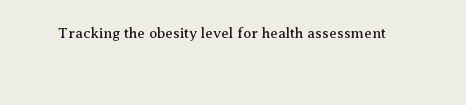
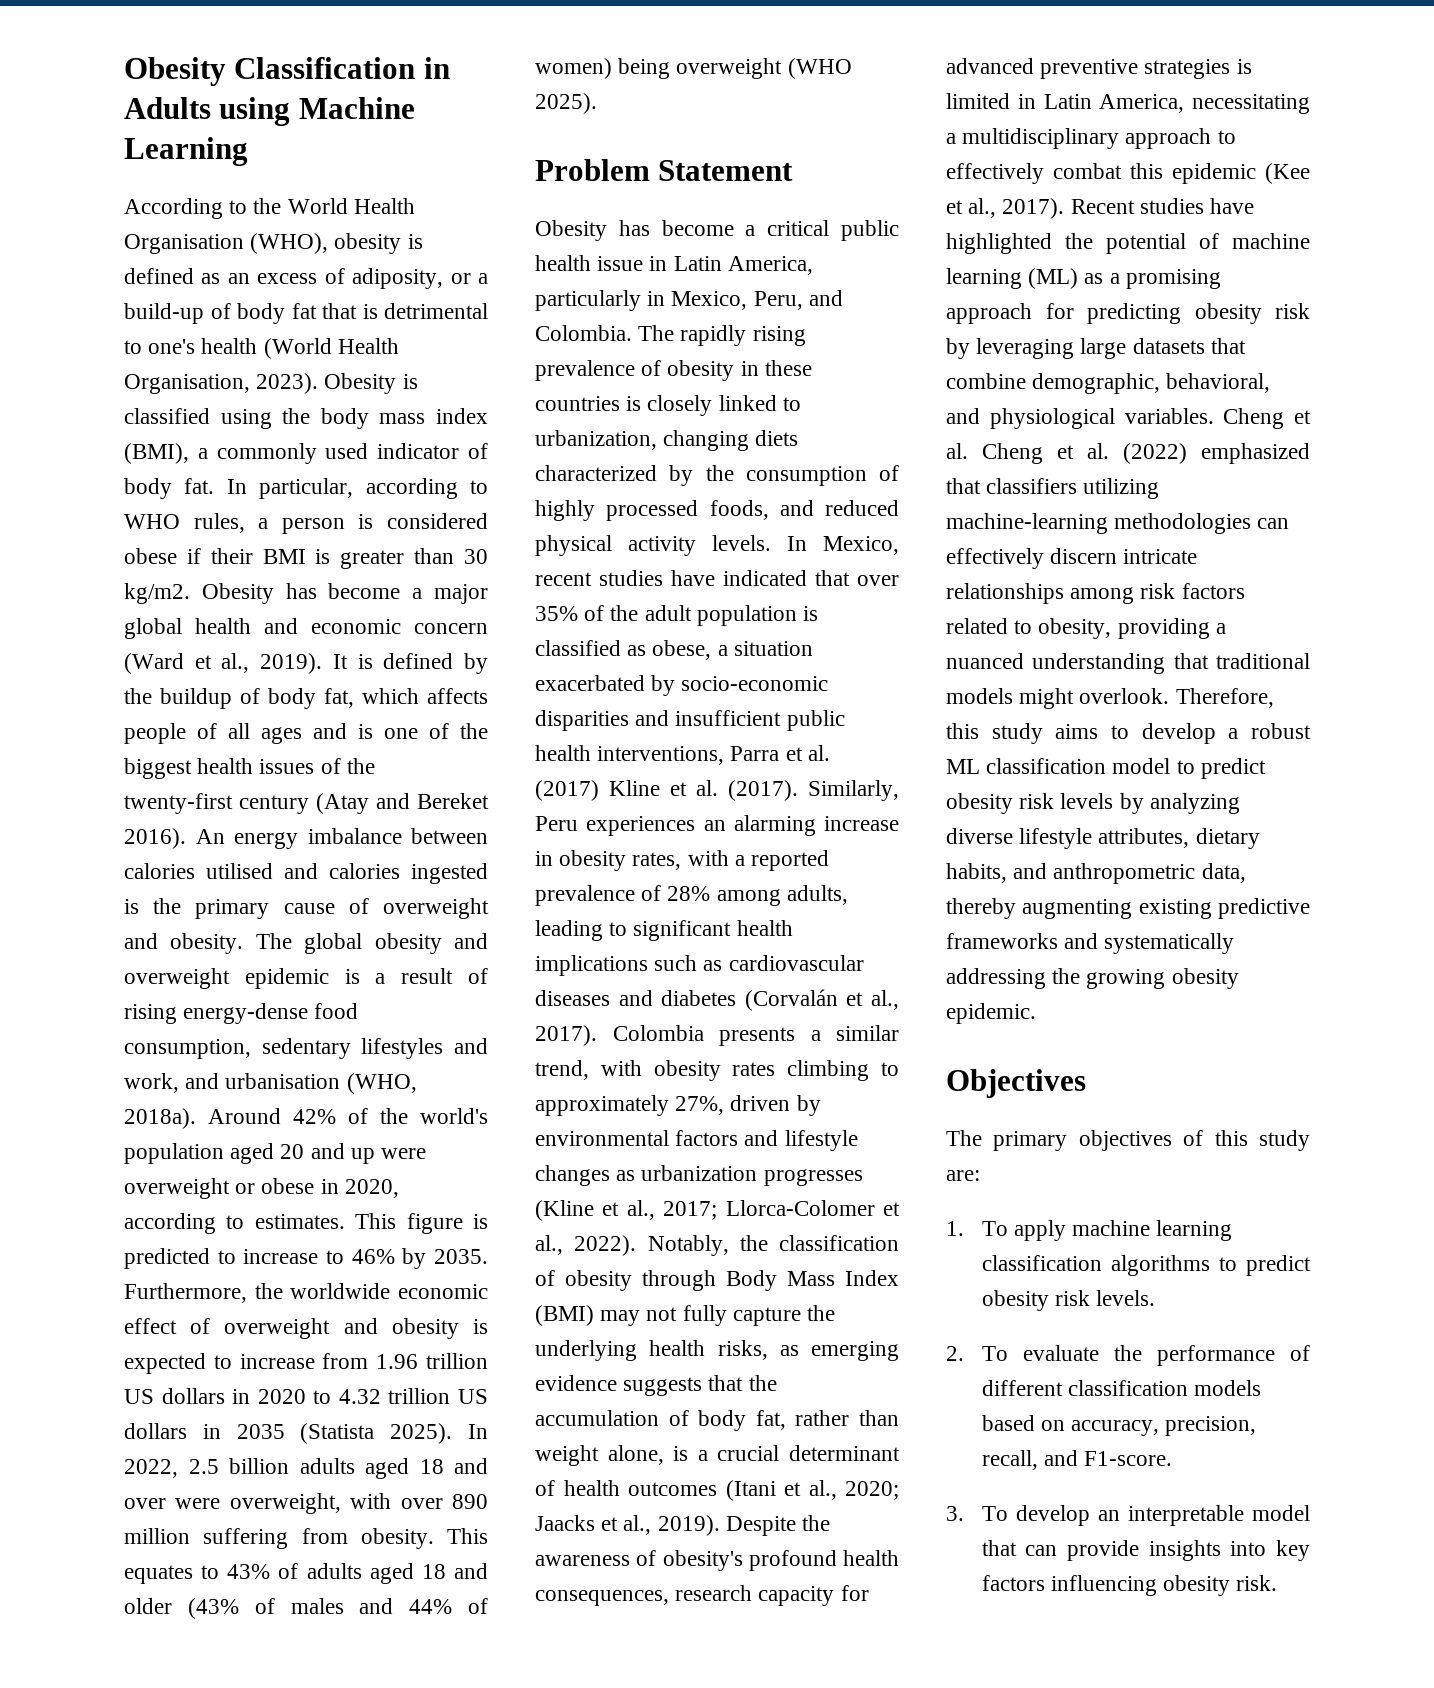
- Tracking the obesity level for health assessment
+ Obesity Classification in Adults using Machine Learning
+ According to the World Health Organisation (WHO), obesity is defined as an excess of adiposity, or a build-up of body fat that is detrimental to one's health (World Health Organisation, 2023). Obesity is classified using the body mass index (BMI), a commonly used indicator of body fat. In particular, according to WHO rules, a person is considered obese if their BMI is greater than 30 kg/m2. Obesity has become a major global health and economic concern (Ward et al., 2019). It is defined by the buildup of body fat, which affects people of all ages and is one of the biggest health issues of the twenty-first century (Atay and Bereket 2016). An energy imbalance between calories utilised and calories ingested is the primary cause of overweight and obesity. The global obesity and overweight epidemic is a result of rising energy-dense food consumption, sedentary lifestyles and work, and urbanisation (WHO, 2018a). Around 42% of the world's population aged 20 and up were overweight or obese in 2020, according to estimates. This figure is predicted to increase to 46% by 2035. Furthermore, the worldwide economic effect of overweight and obesity is expected to increase from 1.96 trillion US dollars in 2020 to 4.32 trillion US dollars in 2035 (Statista 2025). In 2022, 2.5 billion adults aged 18 and over were overweight, with over 890 million suffering from obesity. This equates to 43% of adults aged 18 and older (43% of males and 44% of women) being overweight (WHO 2025).
+ Problem Statement
+ Obesity has become a critical public health issue in Latin America, particularly in Mexico, Peru, and Colombia. The rapidly rising prevalence of obesity in these countries is closely linked to urbanization, changing diets characterized by the consumption of highly processed foods, and reduced physical activity levels. In Mexico, recent studies have indicated that over 35% of the adult population is classified as obese, a situation exacerbated by socio-economic disparities and insufficient public health interventions, Parra et al. (2017) Kline et al. (2017). Similarly, Peru experiences an alarming increase in obesity rates, with a reported prevalence of 28% among adults, leading to significant health implications such as cardiovascular diseases and diabetes (Corvalán et al., 2017). Colombia presents a similar trend, with obesity rates climbing to approximately 27%, driven by environmental factors and lifestyle changes as urbanization progresses (Kline et al., 2017; Llorca-Colomer et al., 2022). Notably, the classification of obesity through Body Mass Index (BMI) may not fully capture the underlying health risks, as emerging evidence suggests that the accumulation of body fat, rather than weight alone, is a crucial determinant of health outcomes (Itani et al., 2020; Jaacks et al., 2019). Despite the awareness of obesity's profound health consequences, research capacity for advanced preventive strategies is limited in Latin America, necessitating a multidisciplinary approach to effectively combat this epidemic (Kee et al., 2017). Recent studies have highlighted the potential of machine learning (ML) as a promising approach for predicting obesity risk by leveraging large datasets that combine demographic, behavioral, and physiological variables. Cheng et al. Cheng et al. (2022) emphasized that classifiers utilizing machine-learning methodologies can effectively discern intricate relationships among risk factors related to obesity, providing a nuanced understanding that traditional models might overlook. Therefore, this study aims to develop a robust ML classification model to predict obesity risk levels by analyzing diverse lifestyle attributes, dietary habits, and anthropometric data, thereby augmenting existing predictive frameworks and systematically addressing the growing obesity epidemic.
+ Objectives
+ The primary objectives of this study are:
+ 1. To apply machine learning classification algorithms to predict obesity risk levels.
+ 2. To evaluate the performance of different classification models based on accuracy, precision, recall, and F1-score.
+ 3. To develop an interpretable model that can provide insights into key factors influencing obesity risk.

